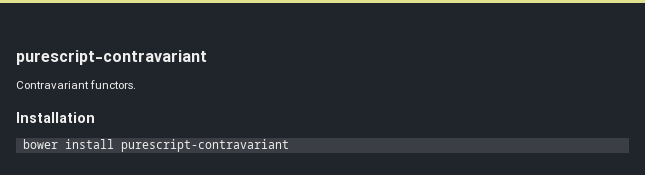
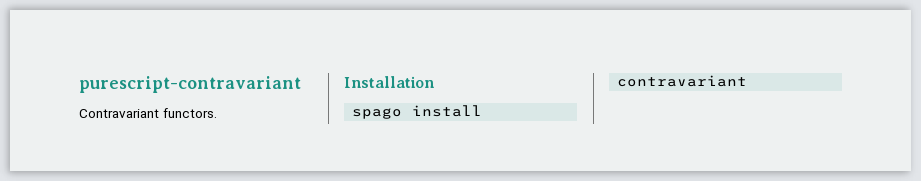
- bower install purescript-contravariant
+ spago install contravariant

